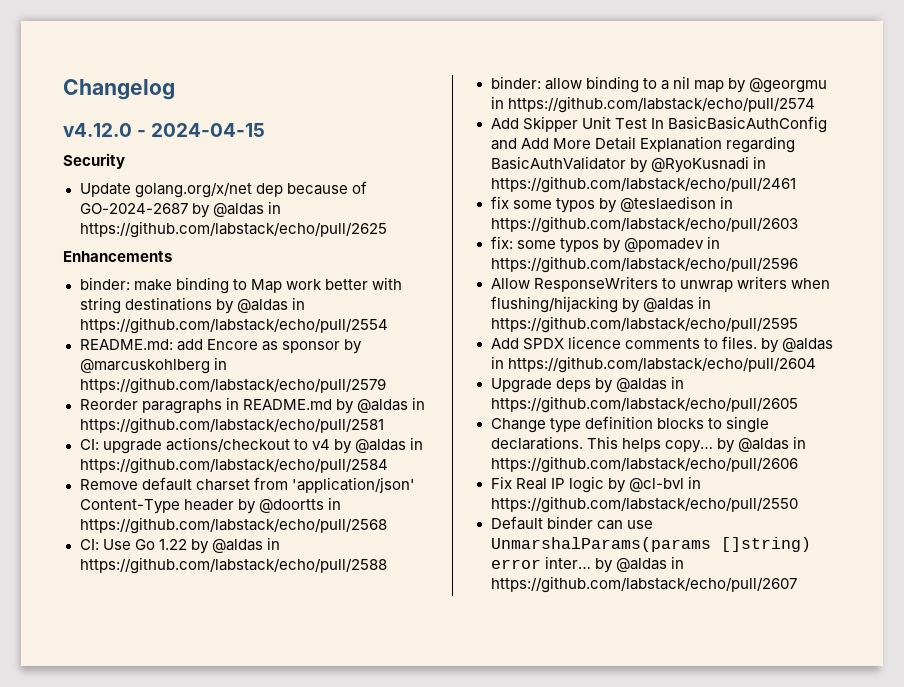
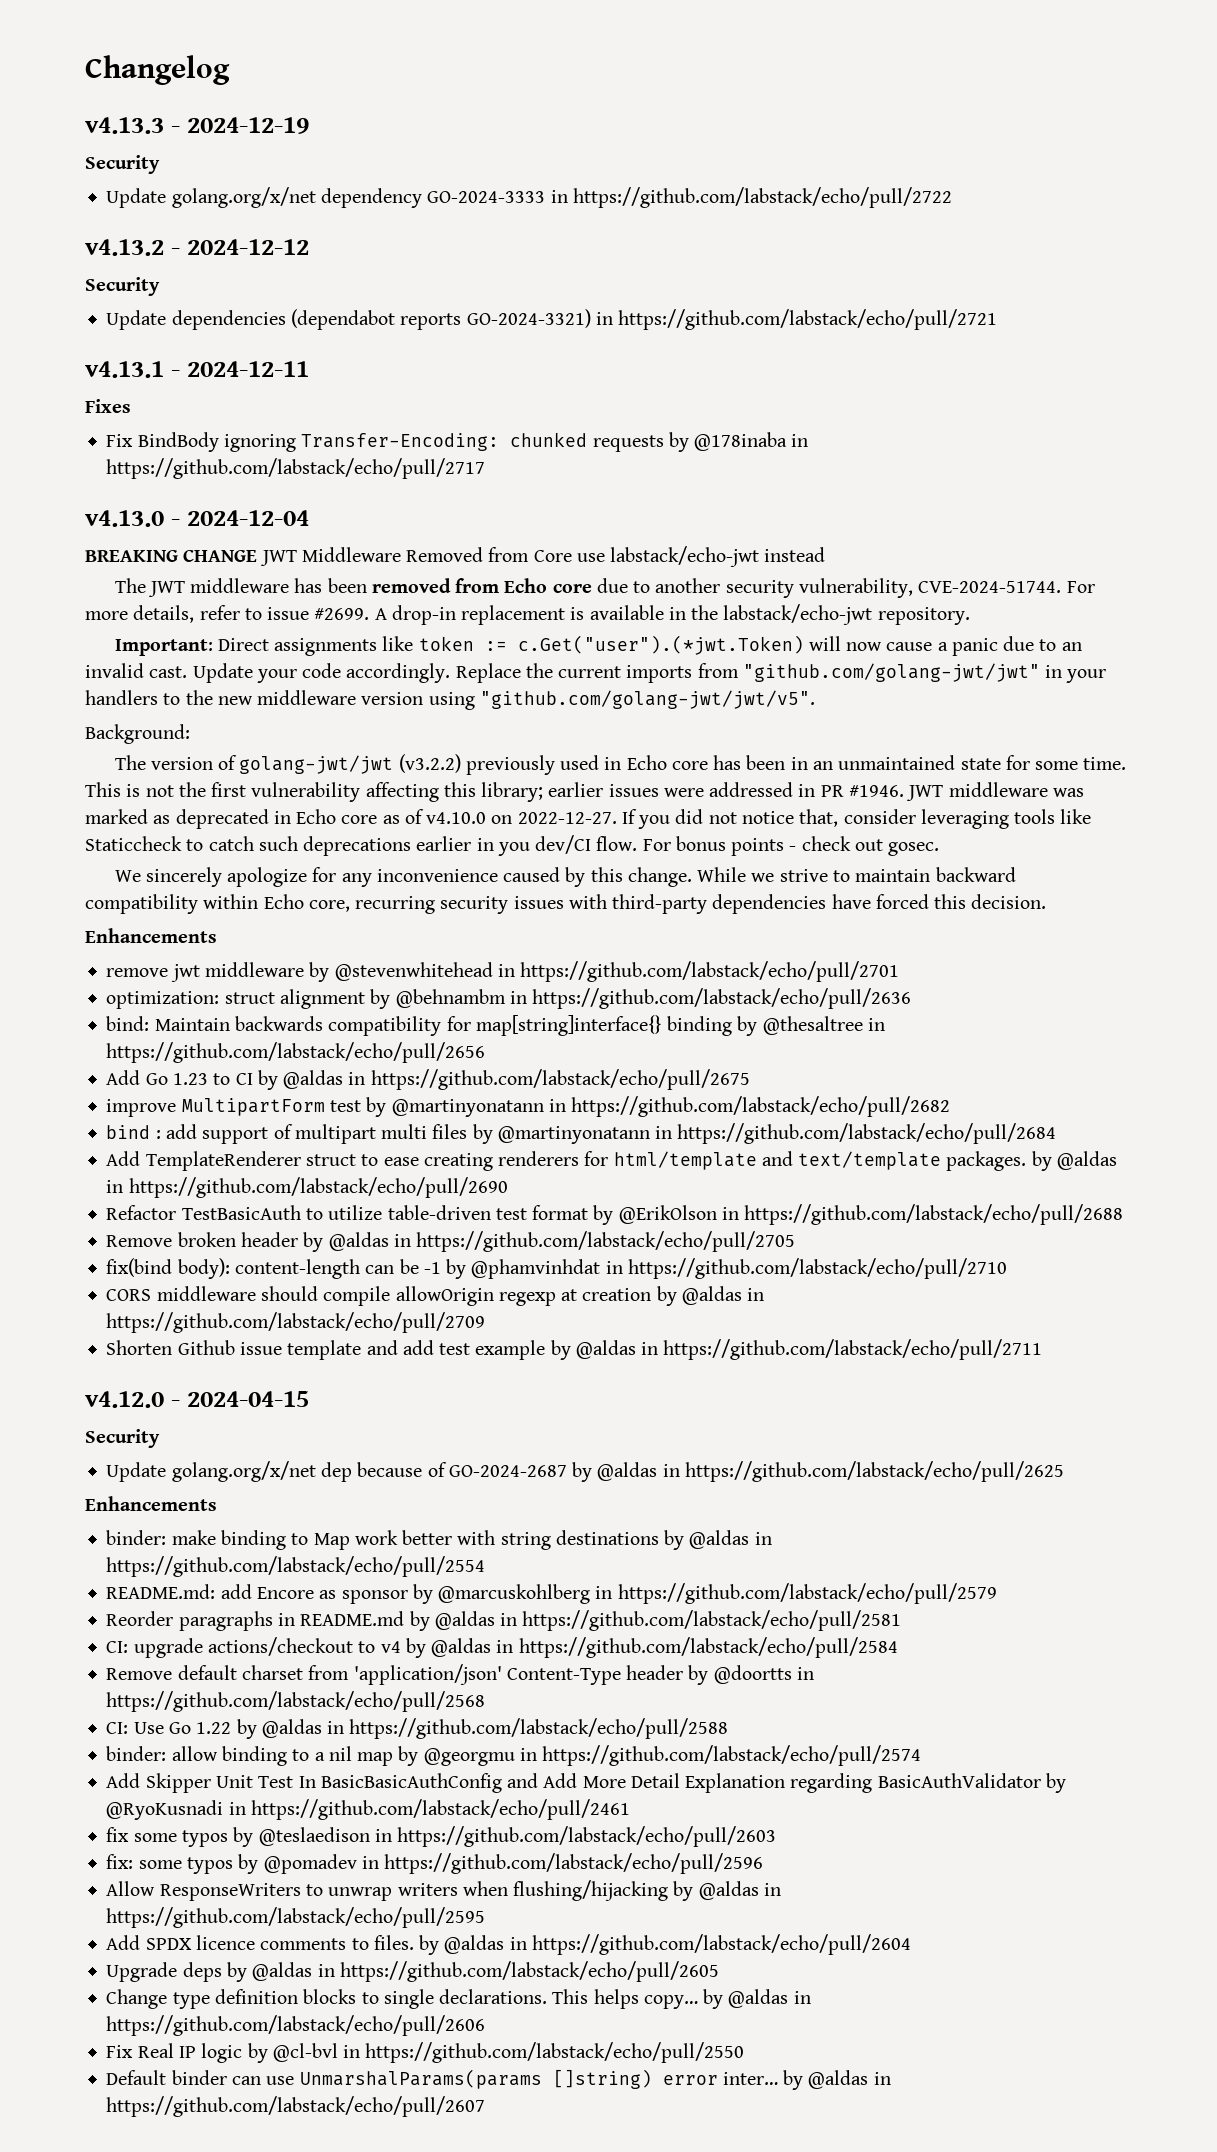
+ v4.13.3 - 2024-12-19
+ Security
+ Update golang.org/x/net dependency GO-2024-3333 in https://github.com/labstack/echo/pull/2722
+ v4.13.2 - 2024-12-12
+ Security
+ Update dependencies (dependabot reports GO-2024-3321) in https://github.com/labstack/echo/pull/2721
+ v4.13.1 - 2024-12-11
+ Fixes
+ Fix BindBody ignoring Transfer-Encoding: chunked requests by @178inaba in https://github.com/labstack/echo/pull/2717
+ v4.13.0 - 2024-12-04
+ BREAKING CHANGE JWT Middleware Removed from Core use labstack/echo-jwt instead
+ The JWT middleware has been removed from Echo core due to another security vulnerability, CVE-2024-51744. For more details, refer to issue #2699. A drop-in replacement is available in the labstack/echo-jwt repository.
+ Important: Direct assignments like token := c.Get("user").(*jwt.Token) will now cause a panic due to an invalid cast. Update your code accordingly. Replace the current imports from "github.com/golang-jwt/jwt" in your handlers to the new middleware version using "github.com/golang-jwt/jwt/v5".
+ Background:
+ The version of golang-jwt/jwt (v3.2.2) previously used in Echo core has been in an unmaintained state for some time. This is not the first vulnerability affecting this library; earlier issues were addressed in PR #1946. JWT middleware was marked as deprecated in Echo core as of v4.10.0 on 2022-12-27. If you did not notice that, consider leveraging tools like Staticcheck to catch such deprecations earlier in you dev/CI flow. For bonus points - check out gosec.
+ We sincerely apologize for any inconvenience caused by this change. While we strive to maintain backward compatibility within Echo core, recurring security issues with third-party dependencies have forced this decision.
+ Enhancements
+ remove jwt middleware by @stevenwhitehead in https://github.com/labstack/echo/pull/2701
+ optimization: struct alignment by @behnambm in https://github.com/labstack/echo/pull/2636
+ bind: Maintain backwards compatibility for map[string]interface{} binding by @thesaltree in https://github.com/labstack/echo/pull/2656
+ Add Go 1.23 to CI by @aldas in https://github.com/labstack/echo/pull/2675
+ improve MultipartForm test by @martinyonatann in https://github.com/labstack/echo/pull/2682
+ bind : add support of multipart multi files by @martinyonatann in https://github.com/labstack/echo/pull/2684
+ Add TemplateRenderer struct to ease creating renderers for html/template and text/template packages. by @aldas in https://github.com/labstack/echo/pull/2690
+ Refactor TestBasicAuth to utilize table-driven test format by @ErikOlson in https://github.com/labstack/echo/pull/2688
+ Remove broken header by @aldas in https://github.com/labstack/echo/pull/2705
+ fix(bind body): content-length can be -1 by @phamvinhdat in https://github.com/labstack/echo/pull/2710
+ CORS middleware should compile allowOrigin regexp at creation by @aldas in https://github.com/labstack/echo/pull/2709
+ Shorten Github issue template and add test example by @aldas in https://github.com/labstack/echo/pull/2711

